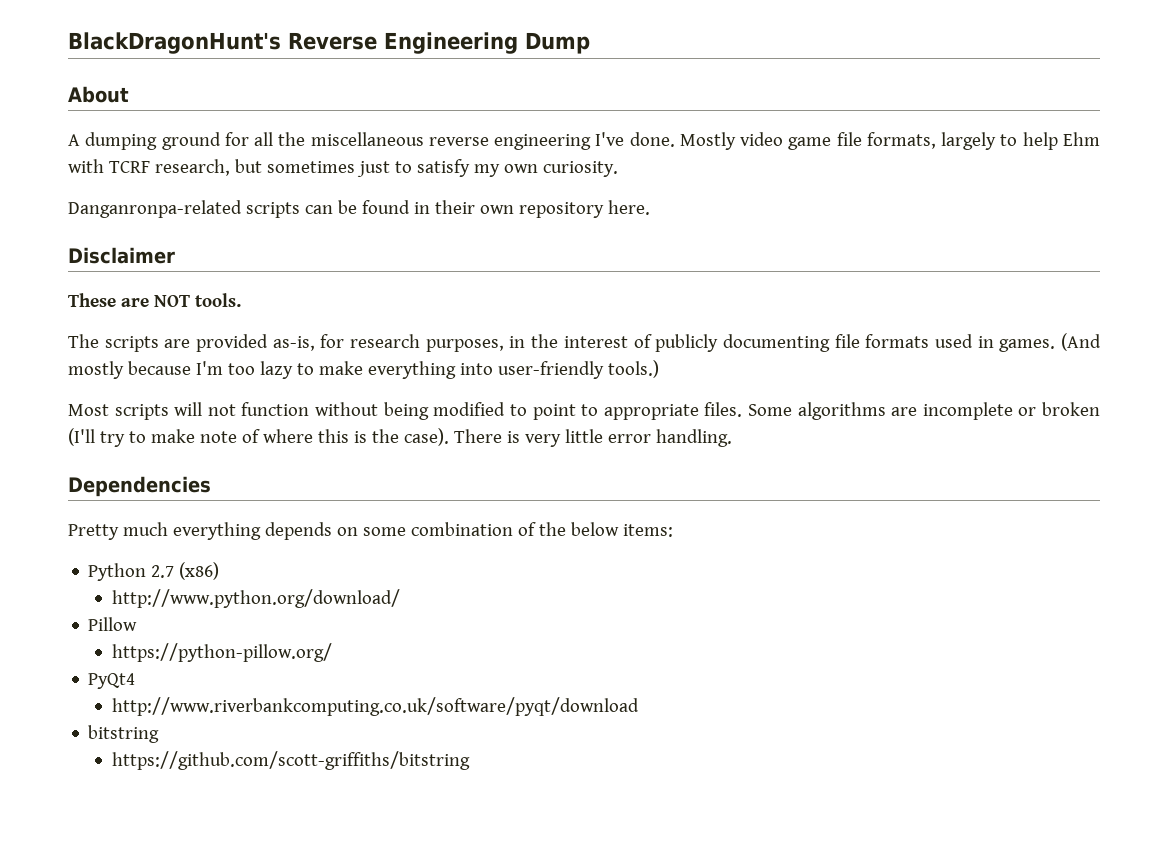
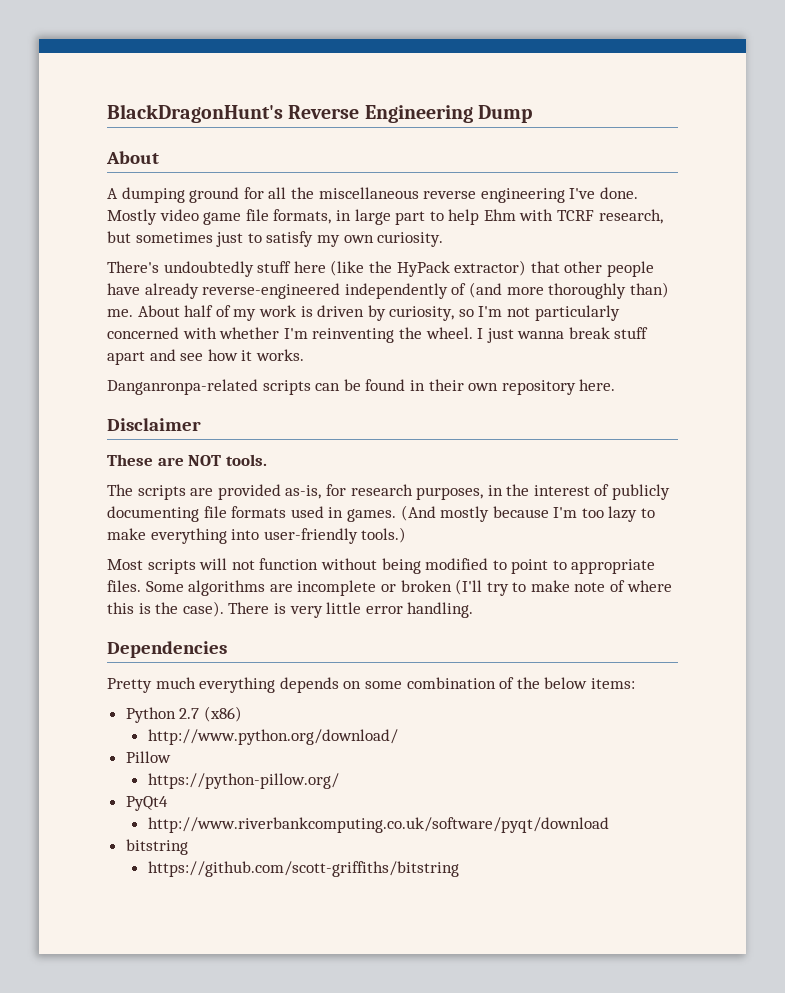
- Mostly video game file formats, largely to help Ehm with TCRF research, but sometimes just to satisfy my own curiosity.
+ Mostly video game file formats, in large part to help Ehm with TCRF research, but sometimes just to satisfy my own curiosity.
+ There's undoubtedly stuff here (like the HyPack extractor) that other people have already reverse-engineered independently of (and more thoroughly than) me. About half of my work is driven by curiosity, so I'm not particularly concerned with whether I'm reinventing the wheel. I just wanna break stuff apart and see how it works.

